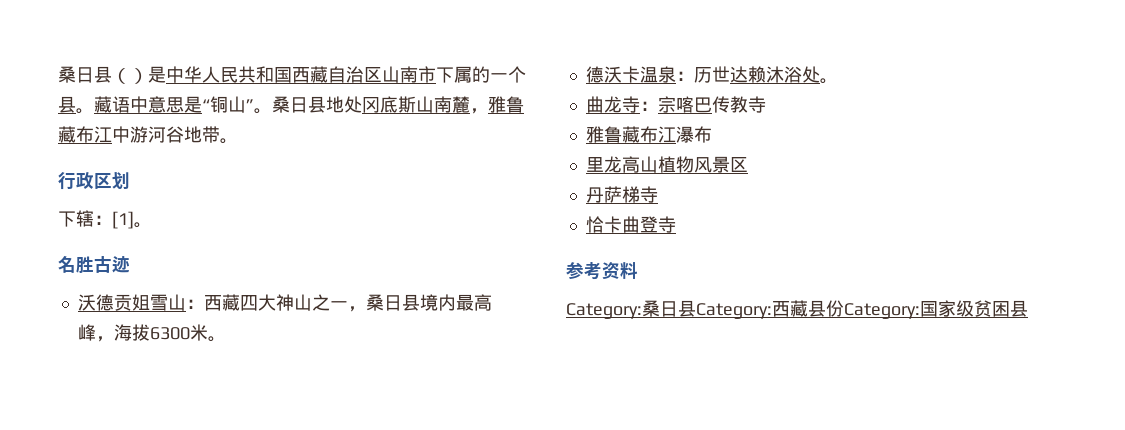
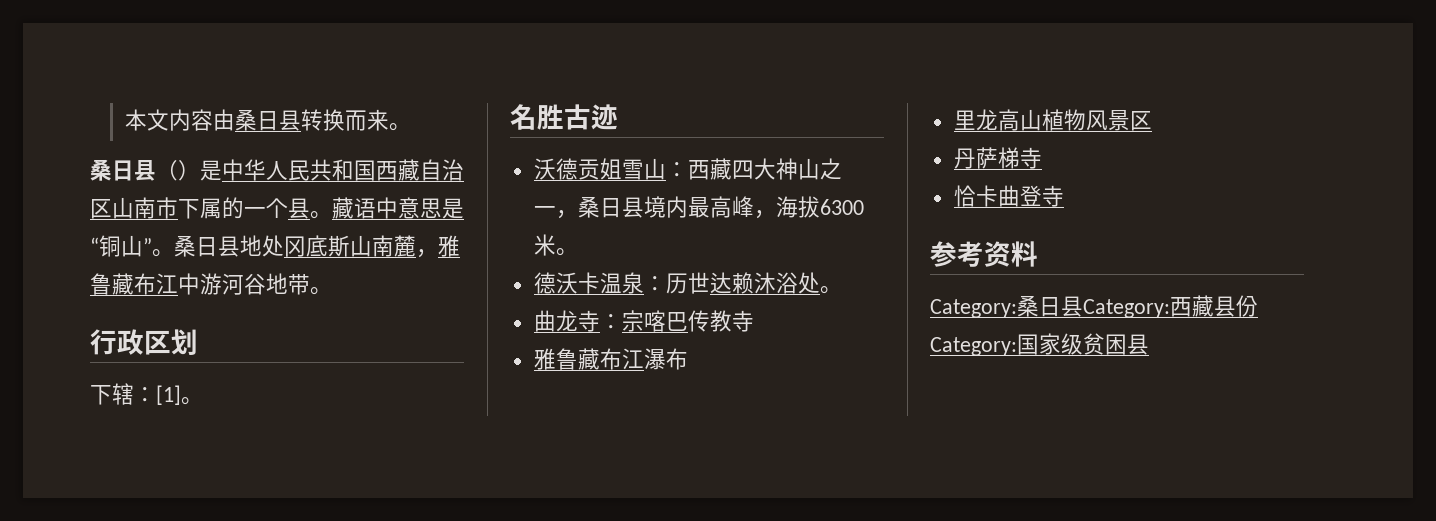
+ 本文内容由桑日县转换而来。

